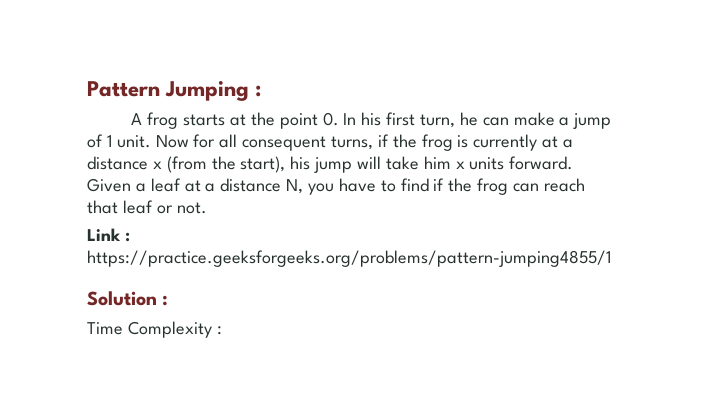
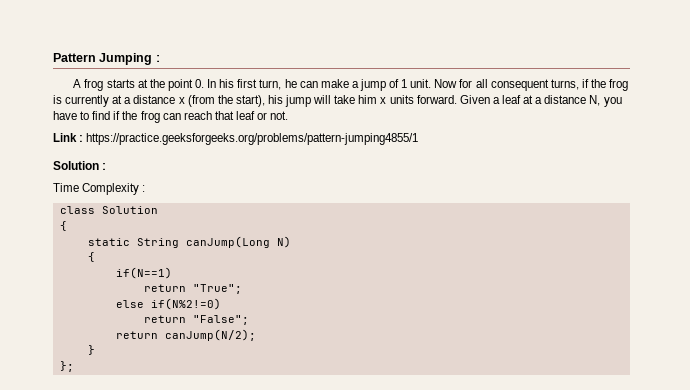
+ class Solution
+ {
+ static String canJump(Long N)
+ {
+ if(N==1)
+ return "True";
+ else if(N%2!=0)
+ return "False";
+ return canJump(N/2);
+ }
+ };

